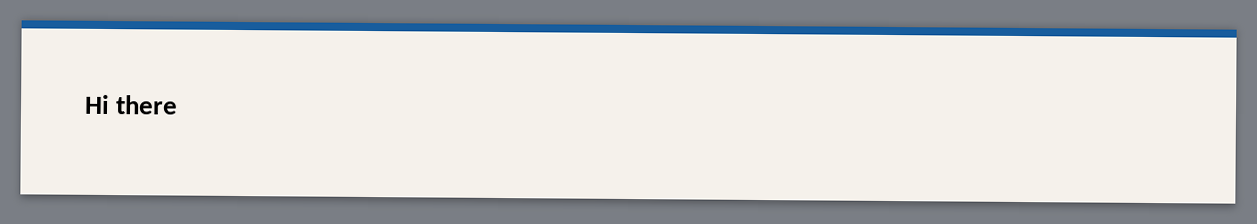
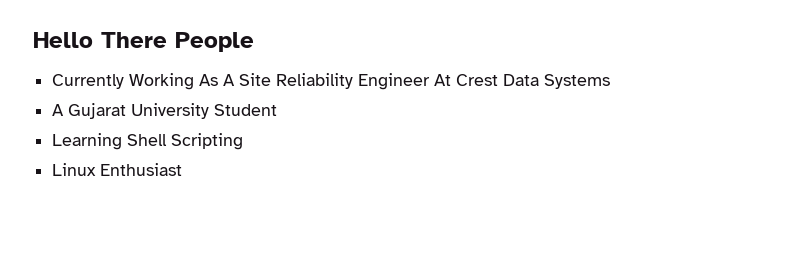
- Hi there
+ Hello There People
+ Currently Working As A Site Reliability Engineer At Crest Data Systems
+ A Gujarat University Student
+ Learning Shell Scripting
+ Linux Enthusiast

